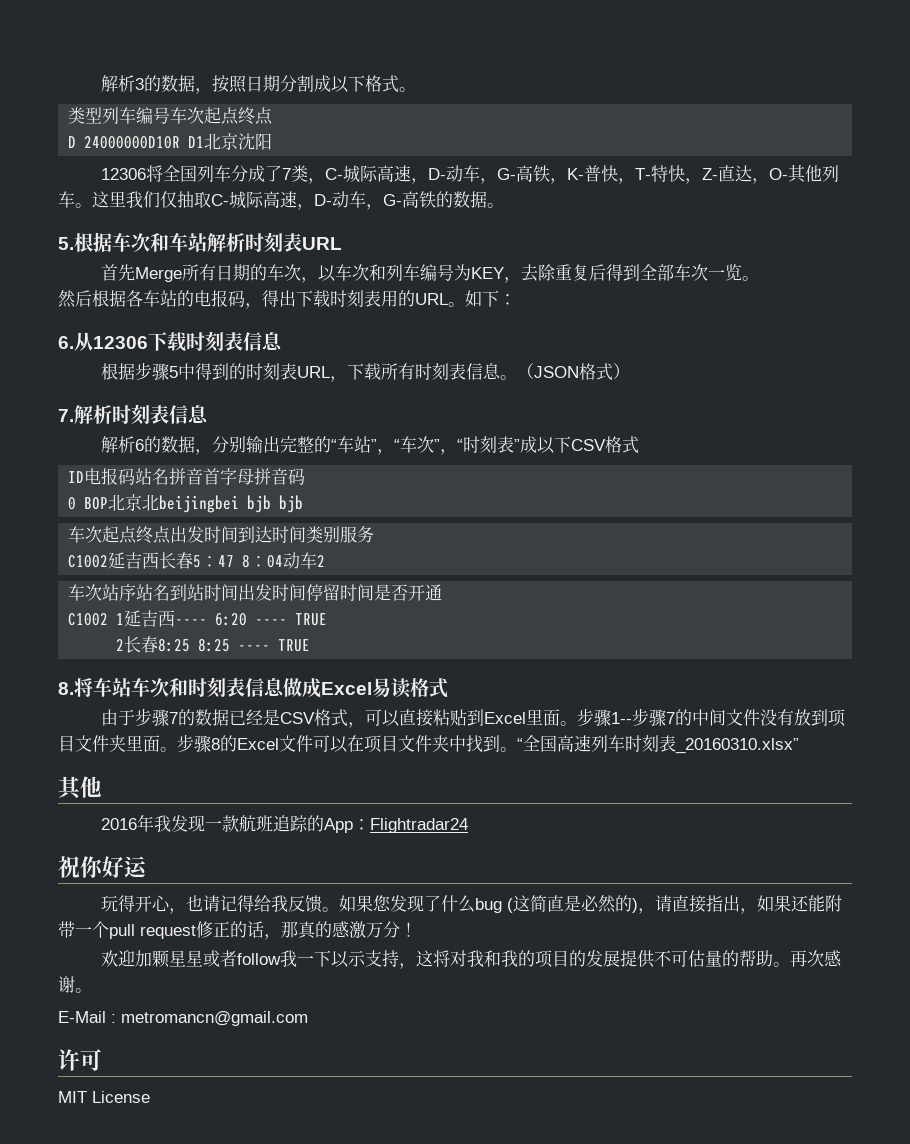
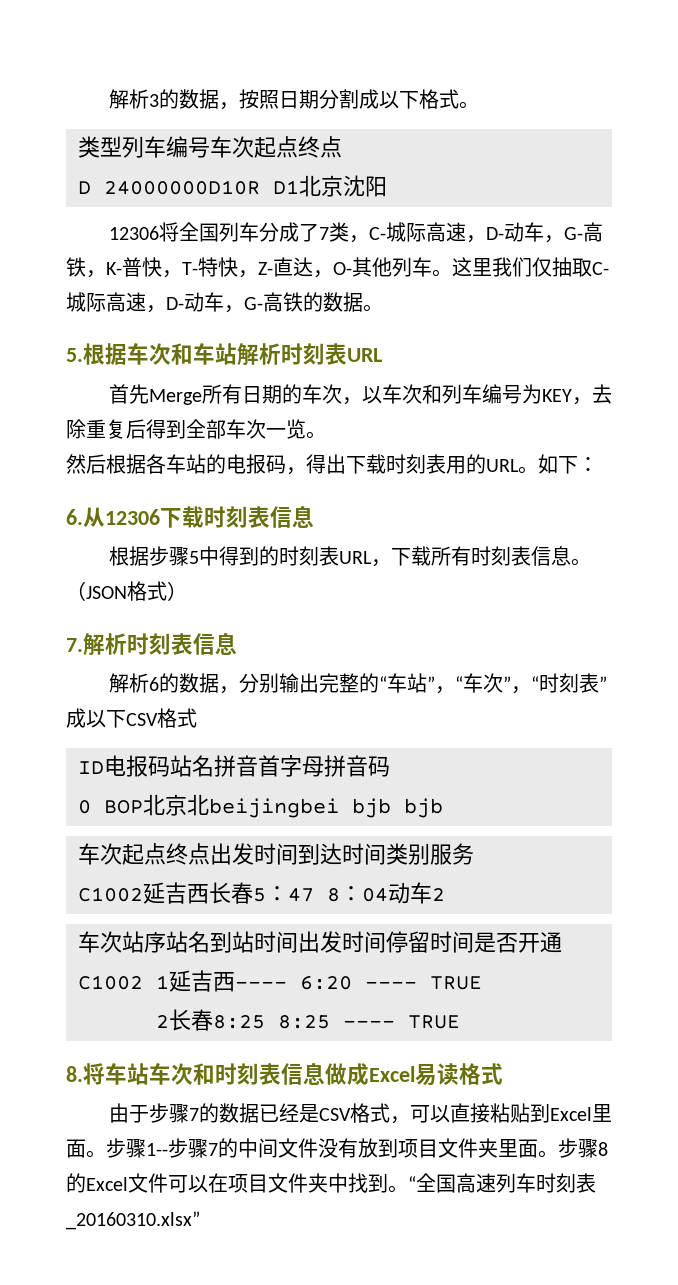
  “全国高速列车时刻表_20160310.xlsx”
- 其他
- 2016年我发现一款航班追踪的App：Flightradar24
- 祝你好运
- 玩得开心，也请记得给我反馈。如果您发现了什么bug (这简直是必然的)，请直接指出，如果还能附带一个pull request修正的话，那真的感激万分！
- 欢迎加颗星星或者follow我一下以示支持，这将对我和我的项目的发展提供不可估量的帮助。再次感谢。
- E-Mail : metromancn@gmail.com
- 许可
- MIT License

